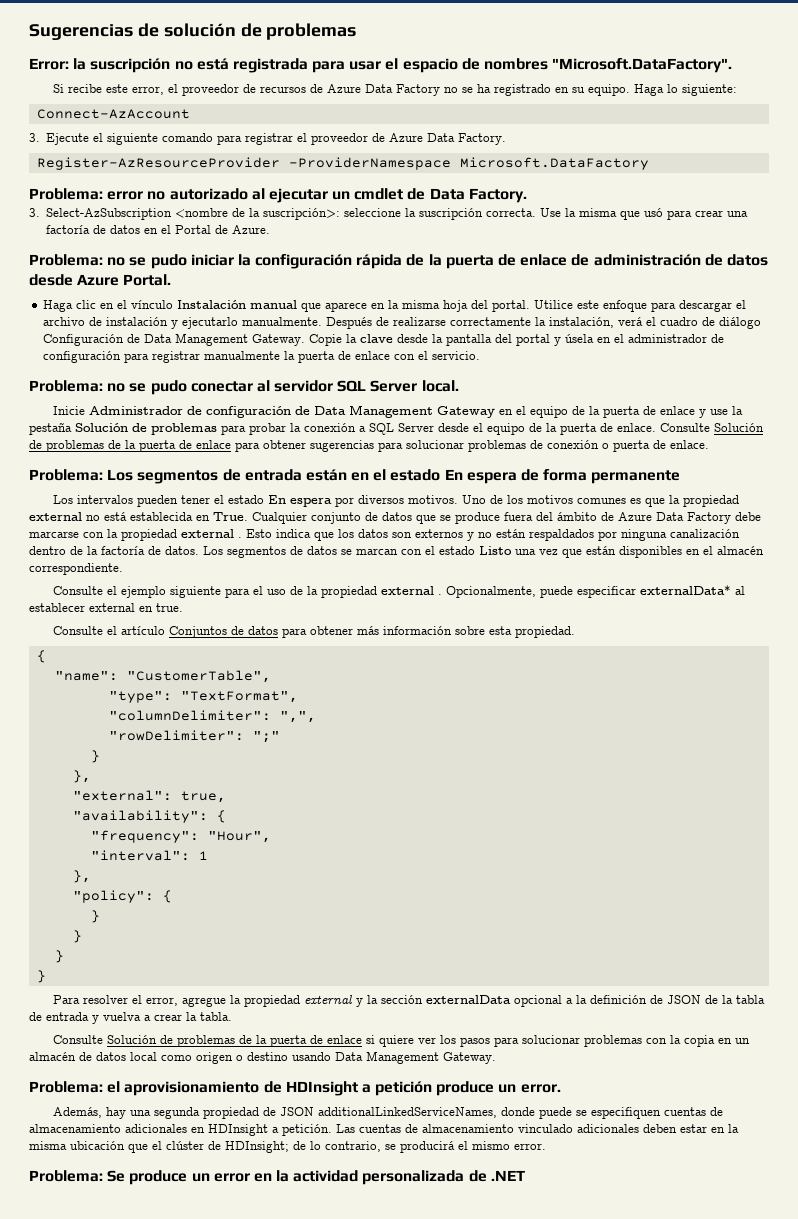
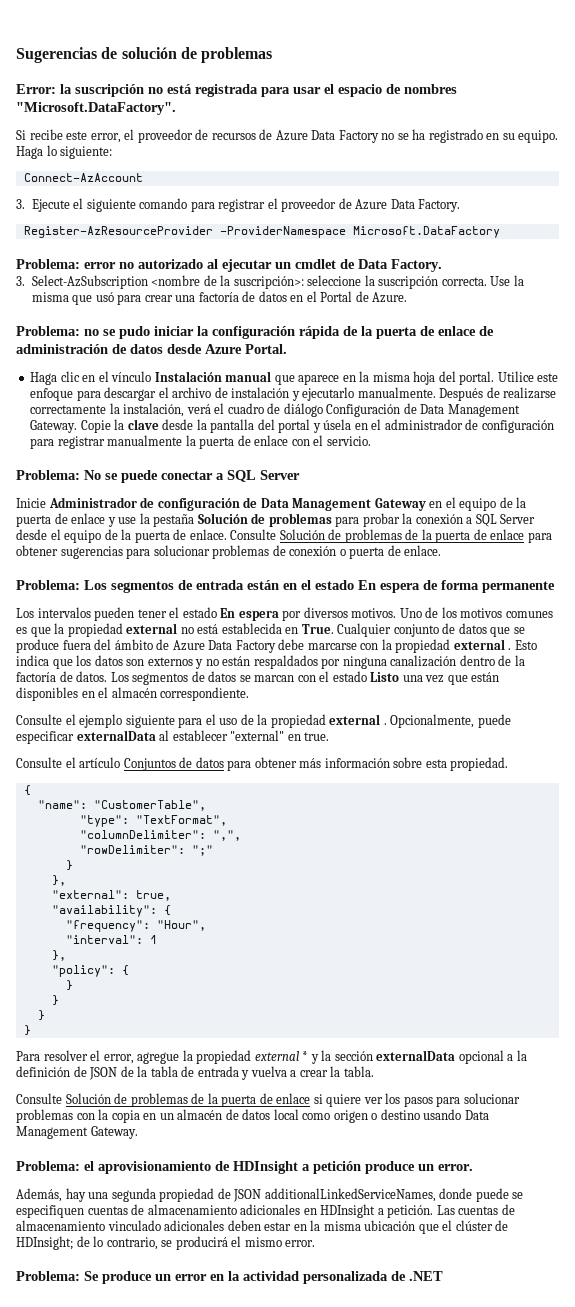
- Problema: no se pudo conectar al servidor SQL Server local.
+ Problema: No se puede conectar a SQL Server
- Opcionalmente, puede especificar externalData* al establecer external en true.
+ Opcionalmente, puede especificar externalData al establecer "external" en true.
- Para resolver el error, agregue la propiedad external y la sección externalData opcional a la definición de JSON de la tabla de entrada y vuelva a crear la tabla.
+ Para resolver el error, agregue la propiedad external * y la sección externalData opcional a la definición de JSON de la tabla de entrada y vuelva a crear la tabla.

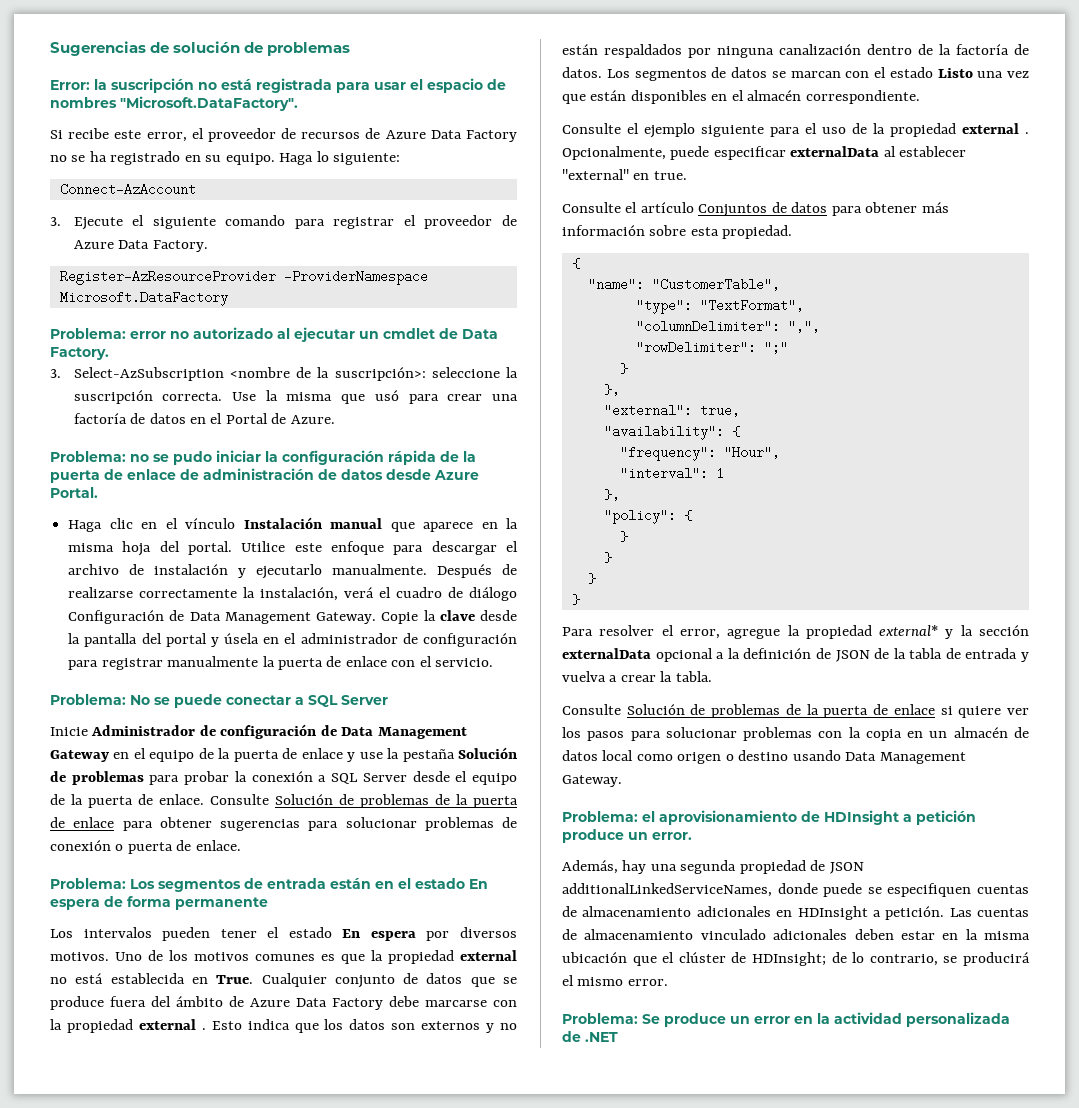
- Para resolver el error, agregue la propiedad external * y la sección externalData opcional a la definición de JSON de la tabla de entrada y vuelva a crear la tabla.
+ Para resolver el error, agregue la propiedad external* y la sección externalData opcional a la definición de JSON de la tabla de entrada y vuelva a crear la tabla.

